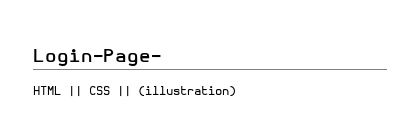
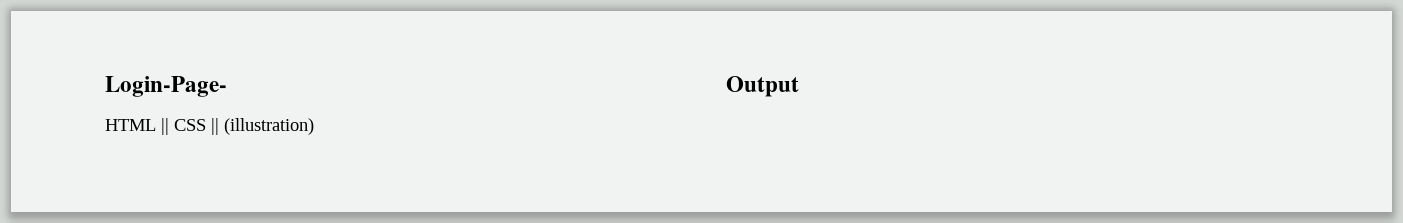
+ Output

